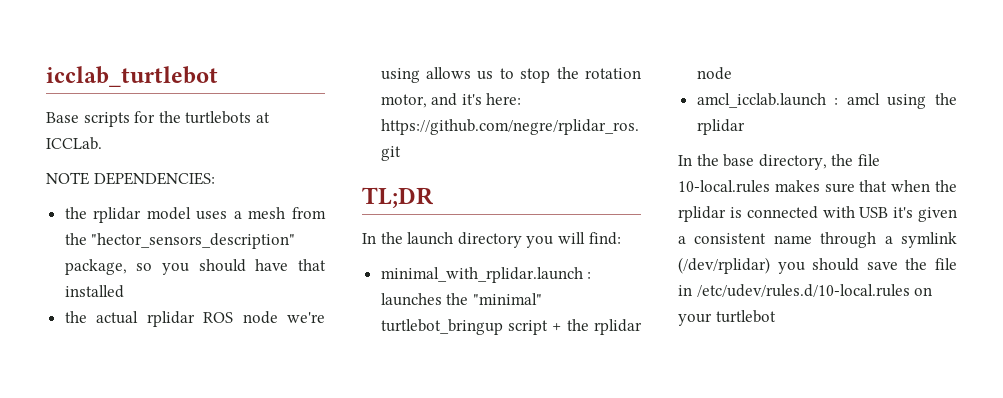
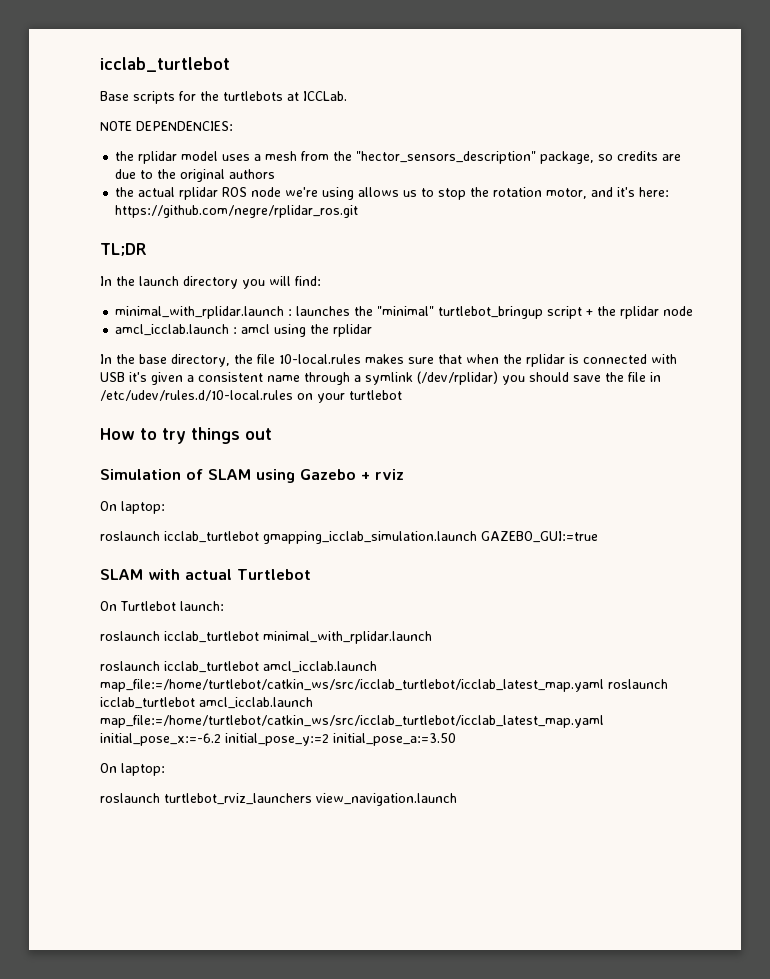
- the rplidar model uses a mesh from the "hector_sensors_description" package, so you should have that installed
+ the rplidar model uses a mesh from the "hector_sensors_description" package, so credits are due to the original authors
+ How to try things out
+ Simulation of SLAM using Gazebo + rviz
+ On laptop:
+ roslaunch icclab_turtlebot gmapping_icclab_simulation.launch GAZEBO_GUI:=true
+ SLAM with actual Turtlebot
+ On Turtlebot launch:
+ roslaunch icclab_turtlebot minimal_with_rplidar.launch
+ roslaunch icclab_turtlebot amcl_icclab.launch map_file:=/home/turtlebot/catkin_ws/src/icclab_turtlebot/icclab_latest_map.yaml roslaunch icclab_turtlebot amcl_icclab.launch map_file:=/home/turtlebot/catkin_ws/src/icclab_turtlebot/icclab_latest_map.yaml initial_pose_x:=-6.2 initial_pose_y:=2 initial_pose_a:=3.50
+ On laptop:
+ roslaunch turtlebot_rviz_launchers view_navigation.launch

